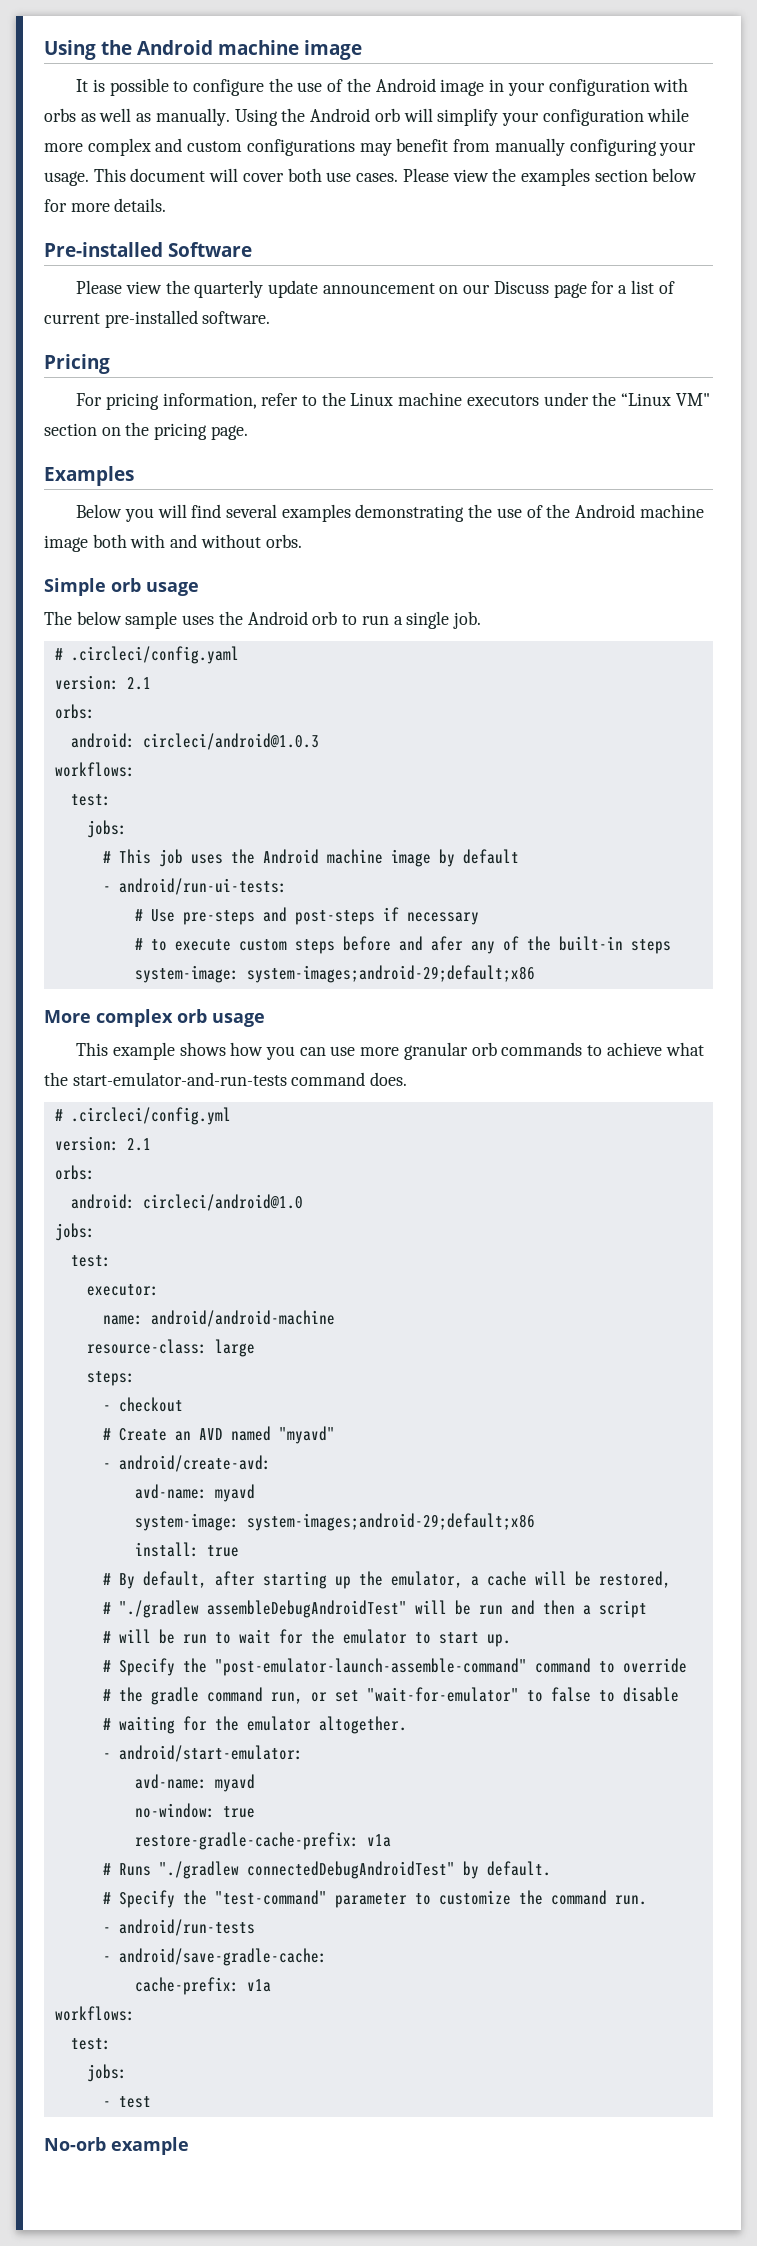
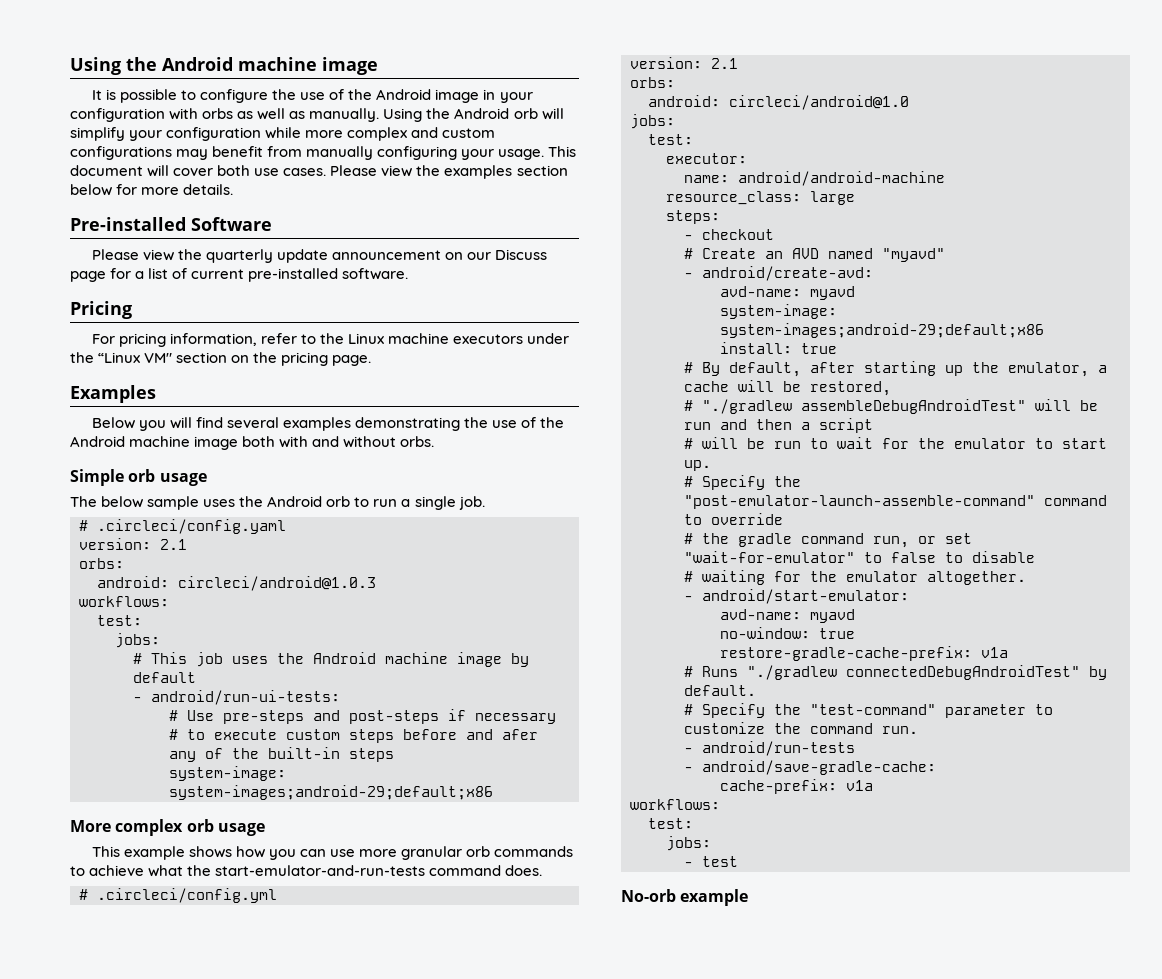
- resource-class: large
+ resource_class: large

